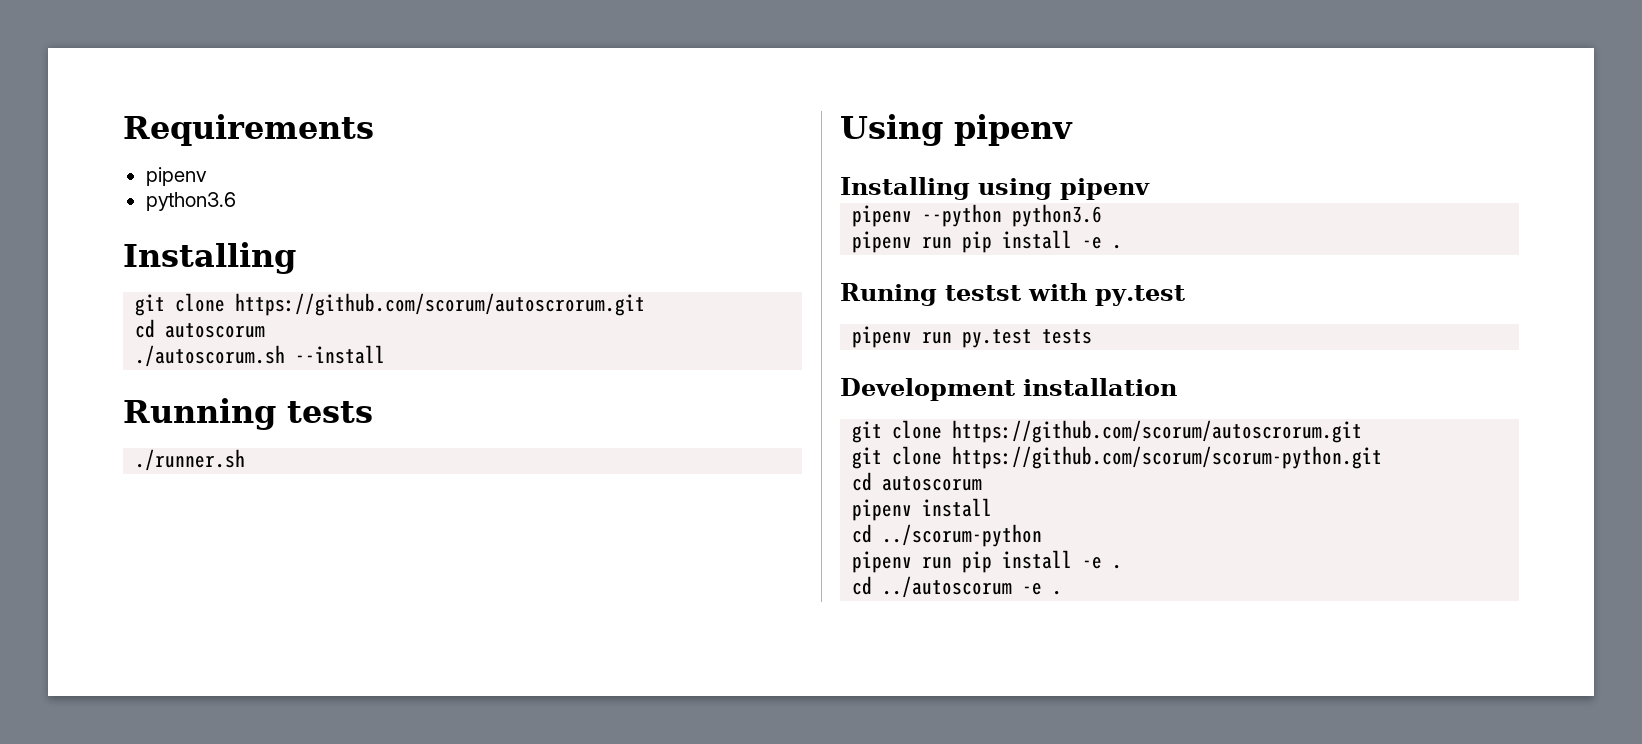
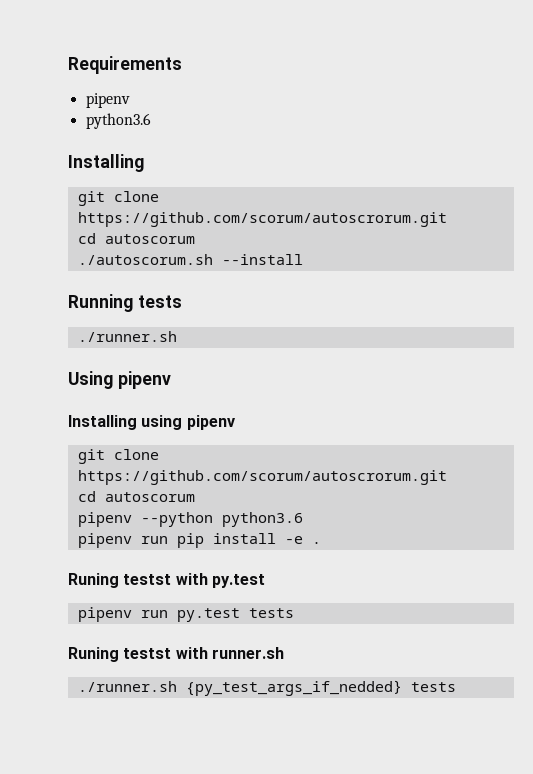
  Installing using pipenv
+ git clone https://github.com/scorum/autoscrorum.git
+ cd autoscorum
- Development installation
- git clone https://github.com/scorum/autoscrorum.git
- git clone https://github.com/scorum/scorum-python.git
- cd autoscorum
- pipenv install
- cd ../scorum-python
- pipenv run pip install -e .
- cd ../autoscorum -e .
+ Runing testst with runner.sh
+ ./runner.sh {py_test_args_if_nedded} tests

